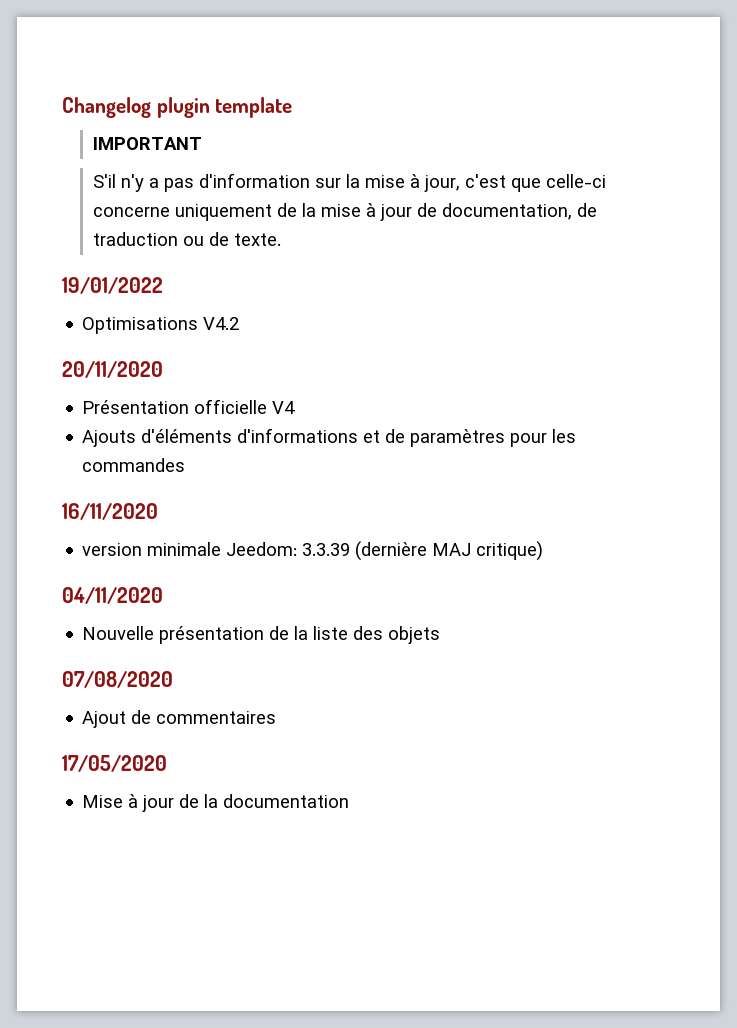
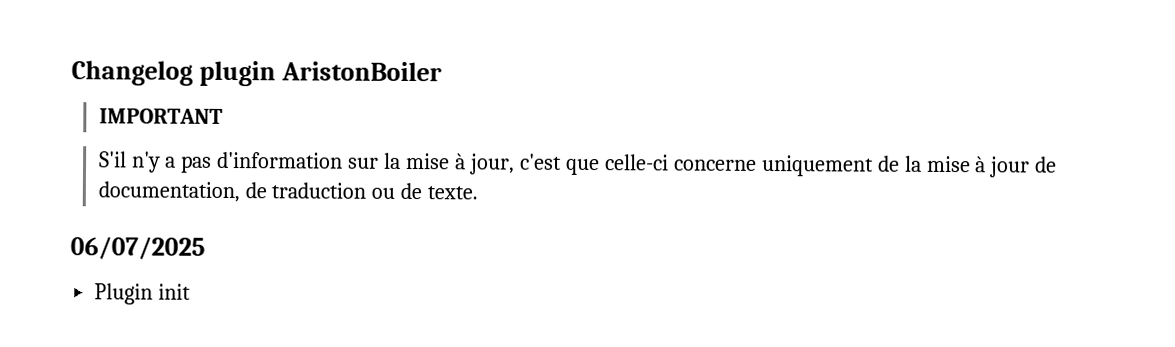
- Changelog plugin template
+ Changelog plugin AristonBoiler
- 19/01/2022
- Optimisations V4.2
- 20/11/2020
- Présentation officielle V4
- Ajouts d'éléments d'informations et de paramètres pour les commandes
- 16/11/2020
- version minimale Jeedom: 3.3.39 (dernière MAJ critique)
- 04/11/2020
- Nouvelle présentation de la liste des objets
- 07/08/2020
- Ajout de commentaires
- 17/05/2020
- Mise à jour de la documentation
+ 06/07/2025
+ Plugin init

